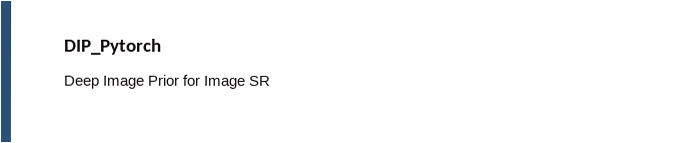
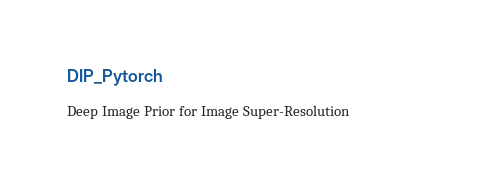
- Deep Image Prior for Image SR
+ Deep Image Prior for Image Super-Resolution

